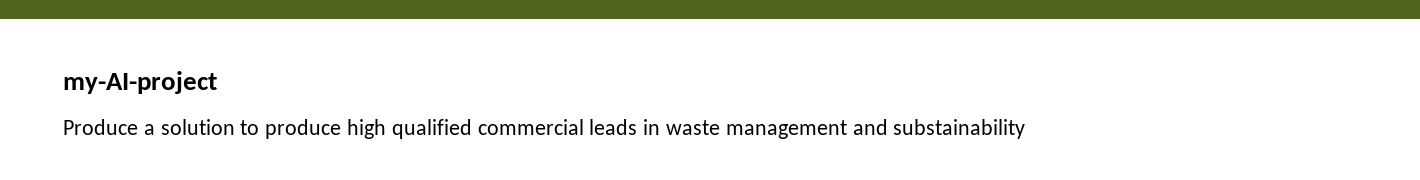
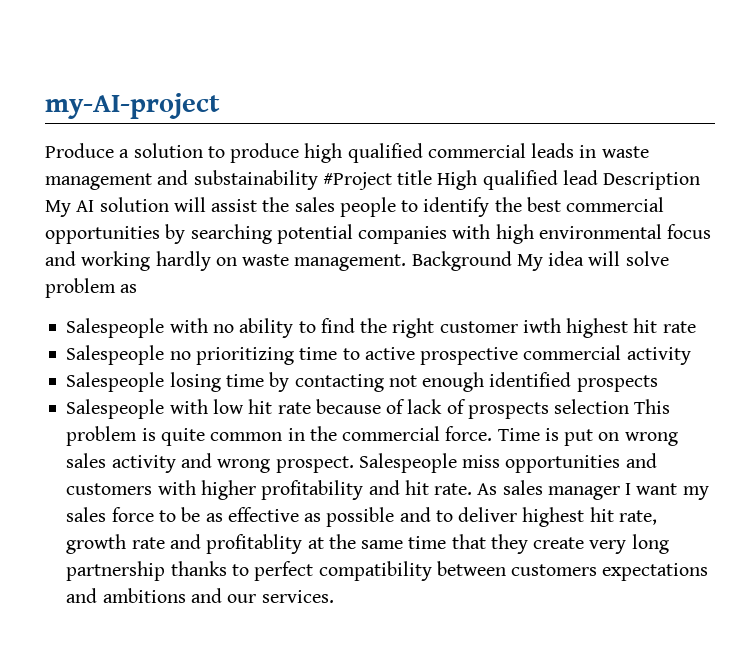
- Produce a solution to produce high qualified commercial leads in waste management and substainability
+ Produce a solution to produce high qualified commercial leads in waste management and substainability #Project title High qualified lead Description My AI solution will assist the sales people to identify the best commercial opportunities by searching potential companies with high environmental focus and working hardly on waste management. Background My idea will solve problem as
+ Salespeople with no ability to find the right customer iwth highest hit rate
+ Salespeople no prioritizing time to active prospective commercial activity
+ Salespeople losing time by contacting not enough identified prospects
+ Salespeople with low hit rate because of lack of prospects selection This problem is quite common in the commercial force. Time is put on wrong sales activity and wrong prospect. Salespeople miss opportunities and customers with higher profitability and hit rate. As sales manager I want my sales force to be as effective as possible and to deliver highest hit rate, growth rate and profitablity at the same time that they create very long partnership thanks to perfect compatibility between customers expectations and ambitions and our services.

